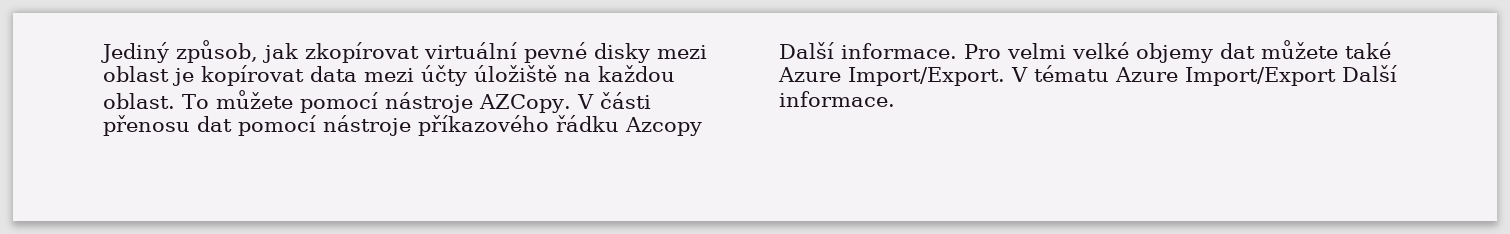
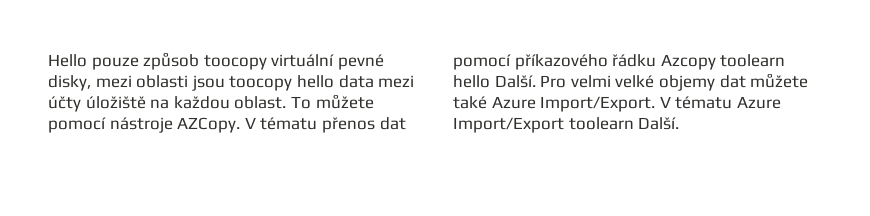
- Jediný způsob, jak zkopírovat virtuální pevné disky mezi oblast je kopírovat data mezi účty úložiště na každou oblast.
+ Hello pouze způsob toocopy virtuální pevné disky, mezi oblasti jsou toocopy hello data mezi účty úložiště na každou oblast.
- V části přenosu dat pomocí nástroje příkazového řádku Azcopy Další informace.
+ V tématu přenos dat pomocí příkazového řádku Azcopy toolearn hello Další.
- V tématu Azure Import/Export Další informace.
+ V tématu Azure Import/Export toolearn Další.

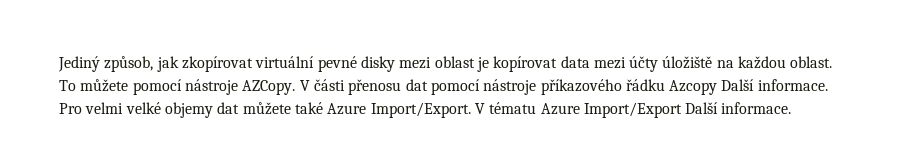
- Hello pouze způsob toocopy virtuální pevné disky, mezi oblasti jsou toocopy hello data mezi účty úložiště na každou oblast.
+ Jediný způsob, jak zkopírovat virtuální pevné disky mezi oblast je kopírovat data mezi účty úložiště na každou oblast.
- V tématu přenos dat pomocí příkazového řádku Azcopy toolearn hello Další.
+ V části přenosu dat pomocí nástroje příkazového řádku Azcopy Další informace.
- V tématu Azure Import/Export toolearn Další.
+ V tématu Azure Import/Export Další informace.

